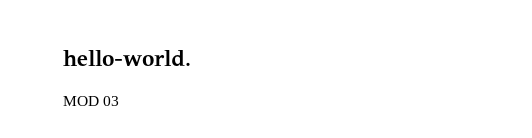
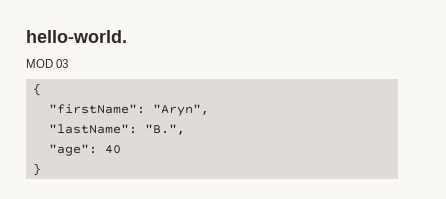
+ {
+ "firstName": "Aryn",
+ "lastName": "B.",
+ "age": 40
+ }

